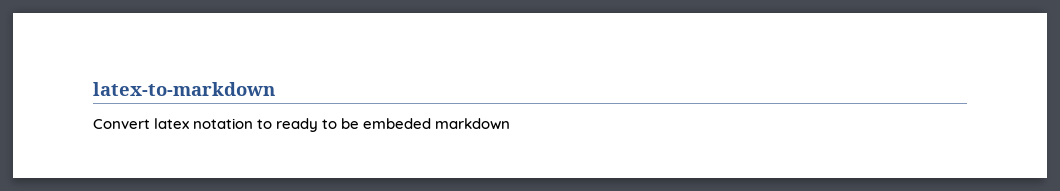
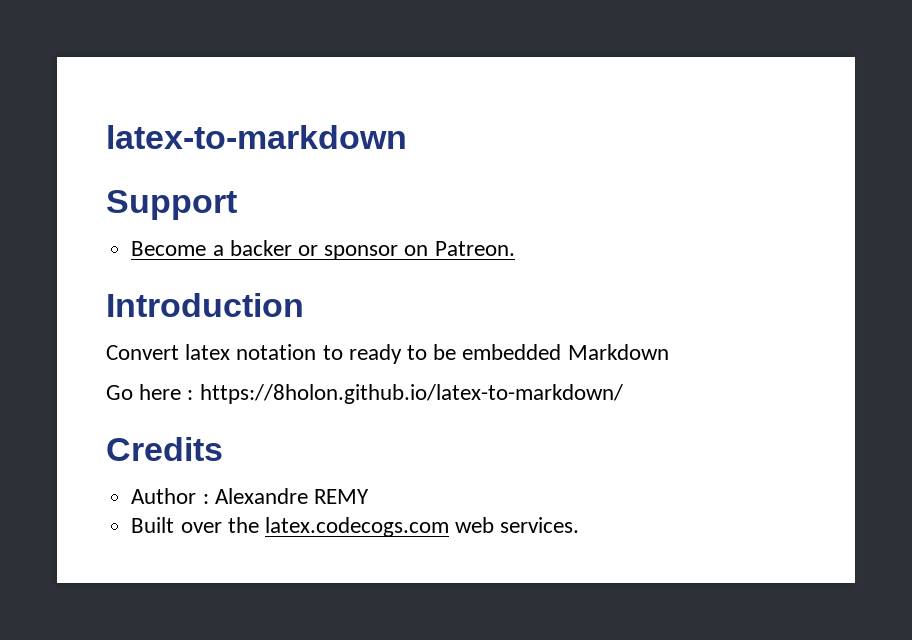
+ Support
+ Become a backer or sponsor on Patreon.
+ Introduction
- Convert latex notation to ready to be embeded markdown
+ Convert latex notation to ready to be embedded Markdown
+ Go here : https://8holon.github.io/latex-to-markdown/
+ Credits
+ Author : Alexandre REMY
+ Built over the latex.codecogs.com web services.

